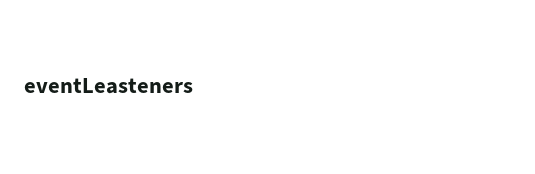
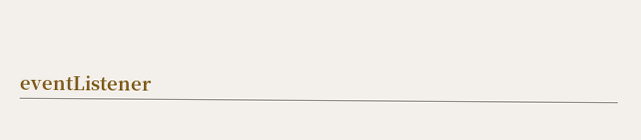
- eventLeasteners
+ eventListener

